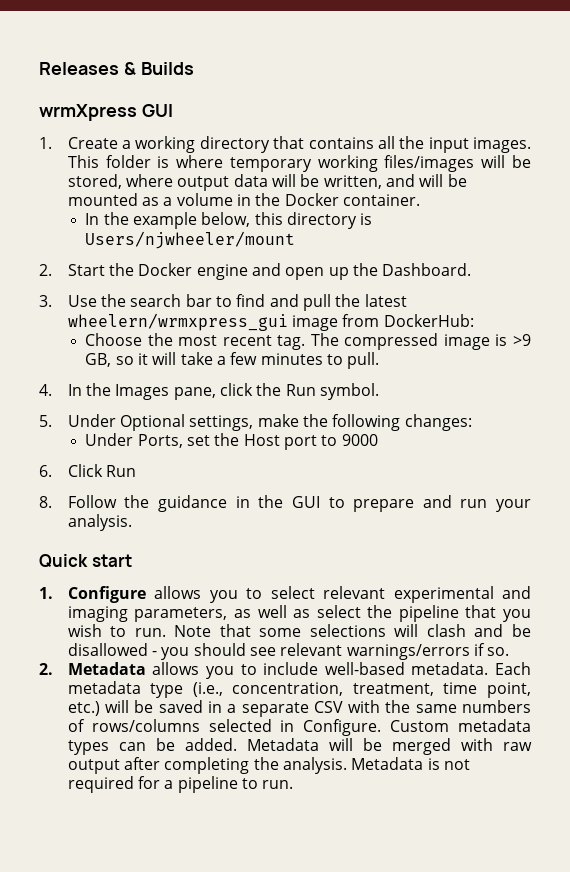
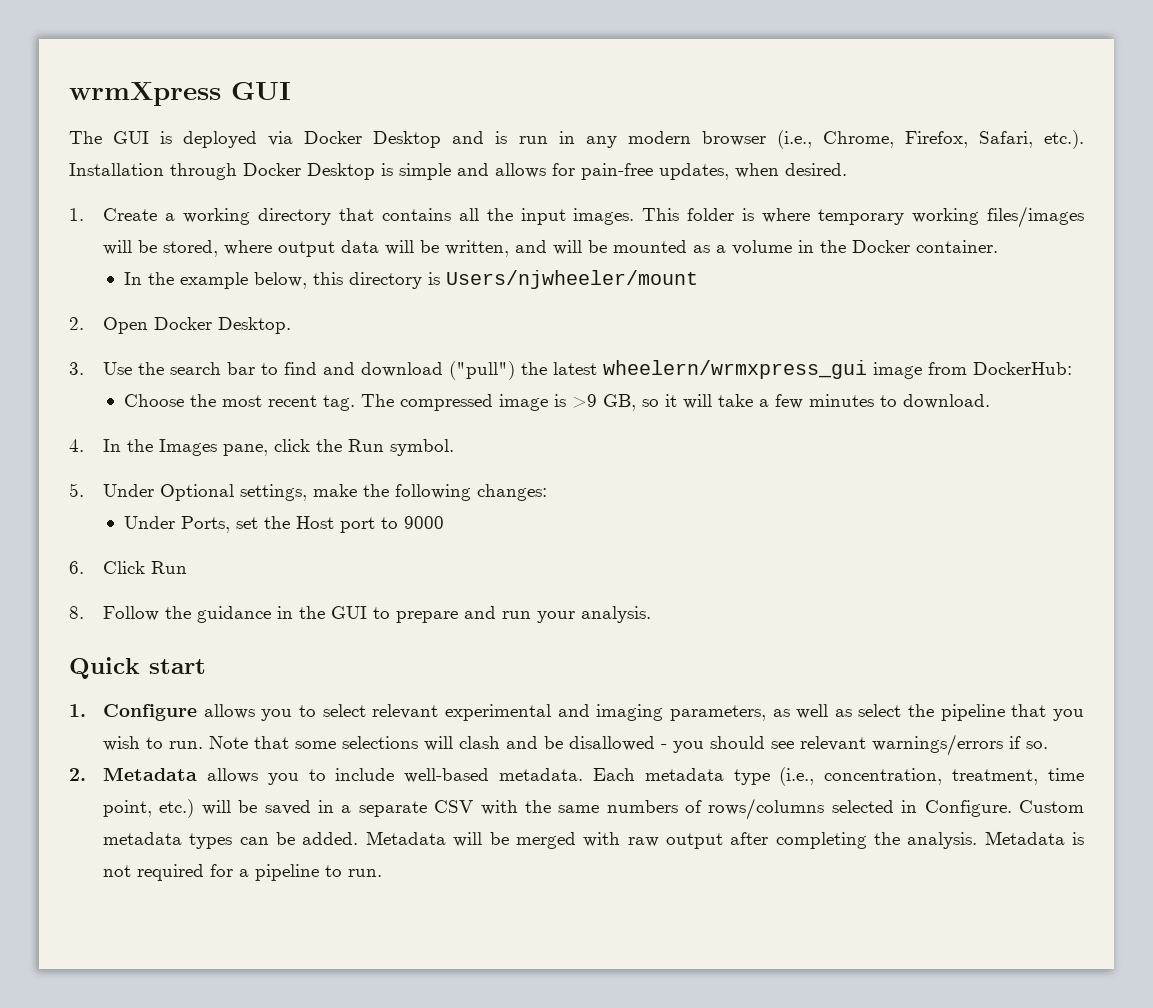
- Releases & Builds
+ The GUI is deployed via Docker Desktop and is run in any modern browser (i.e., Chrome, Firefox, Safari, etc.). Installation through Docker Desktop is simple and allows for pain-free updates, when desired.
- 2. Start the Docker engine and open up the Dashboard.
+ 2. Open Docker Desktop.
- 3. Use the search bar to find and pull the latest wheelern/wrmxpress_gui image from DockerHub:
+ 3. Use the search bar to find and download ("pull") the latest wheelern/wrmxpress_gui image from DockerHub:
- The compressed image is >9 GB, so it will take a few minutes to pull.
+ The compressed image is >9 GB, so it will take a few minutes to download.

